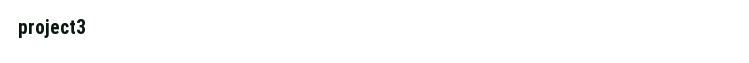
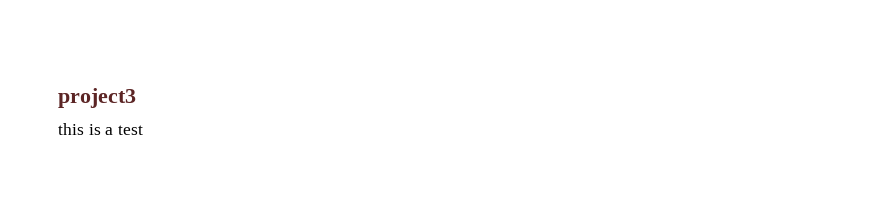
+ this is a test

